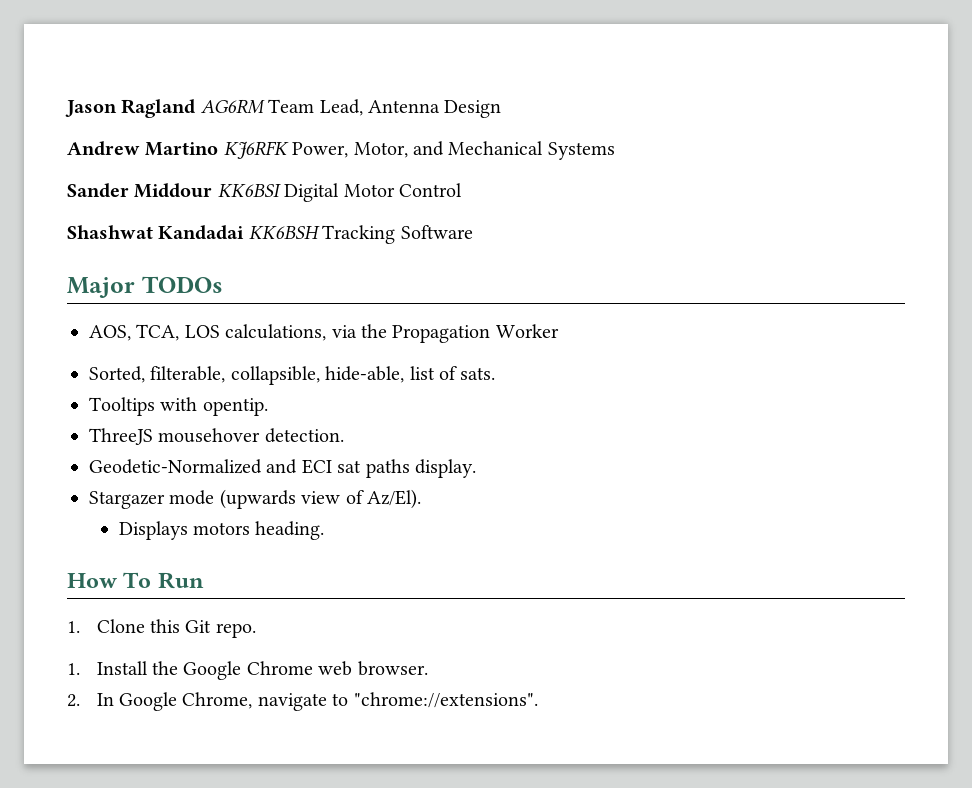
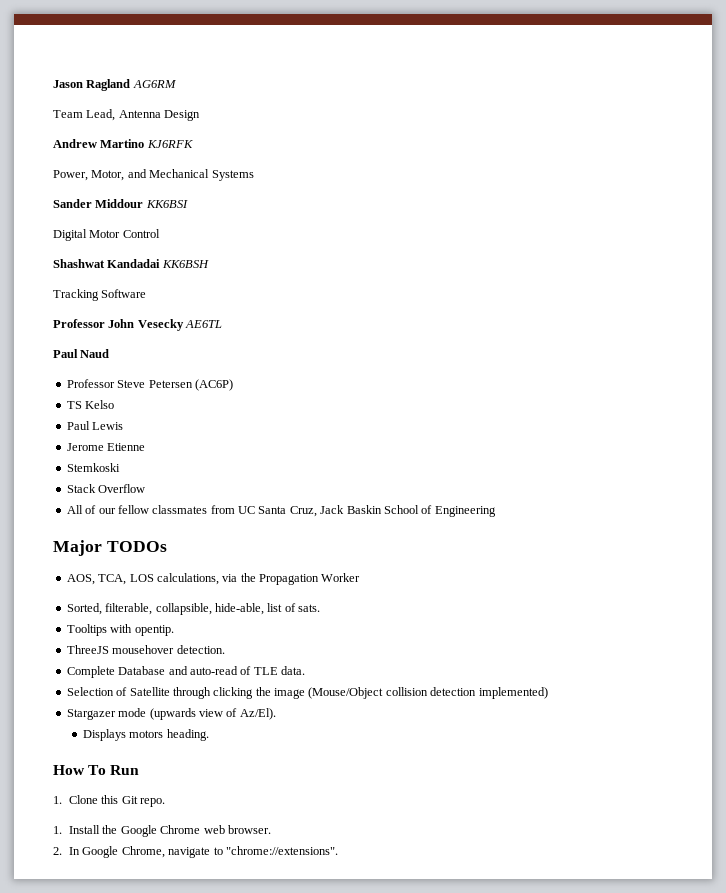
- Jason Ragland AG6RM Team Lead, Antenna Design
+ Jason Ragland AG6RM
+ Team Lead, Antenna Design
- Andrew Martino KJ6RFK Power, Motor, and Mechanical Systems
+ Andrew Martino KJ6RFK
+ Power, Motor, and Mechanical Systems
- Sander Middour KK6BSI Digital Motor Control
+ Sander Middour KK6BSI
+ Digital Motor Control
- Shashwat Kandadai KK6BSH Tracking Software
+ Shashwat Kandadai KK6BSH
+ Tracking Software
+ Professor John Vesecky AE6TL
+ Paul Naud
+ Professor Steve Petersen (AC6P)
+ TS Kelso
+ Paul Lewis
+ Jerome Etienne
+ Stemkoski
+ Stack Overflow
+ All of our fellow classmates from UC Santa Cruz, Jack Baskin School of Engineering
- Geodetic-Normalized and ECI sat paths display.
+ Complete Database and auto-read of TLE data.
+ Selection of Satellite through clicking the image (Mouse/Object collision detection implemented)

